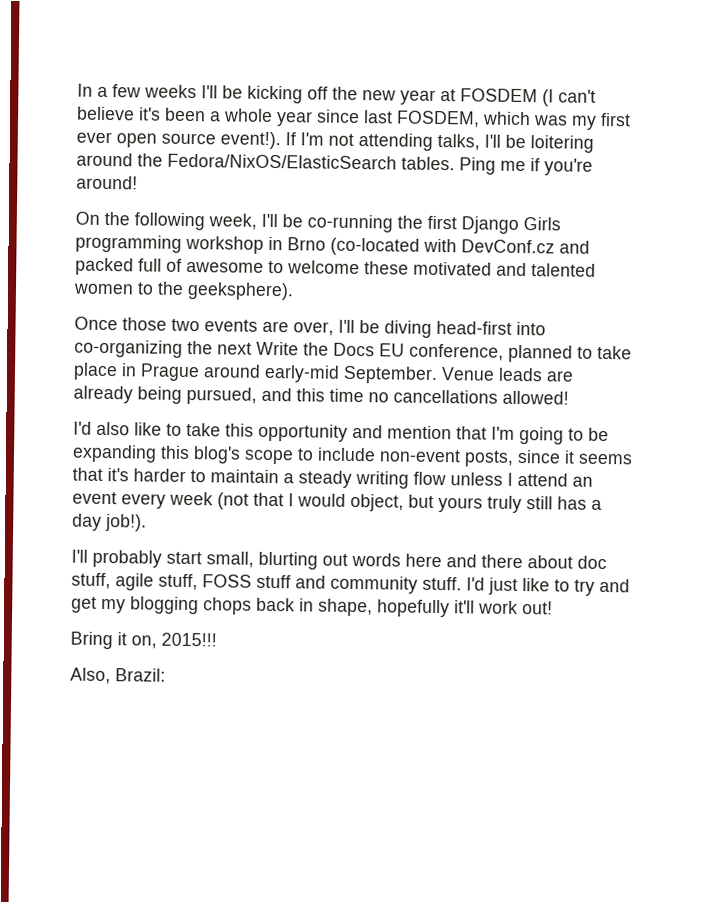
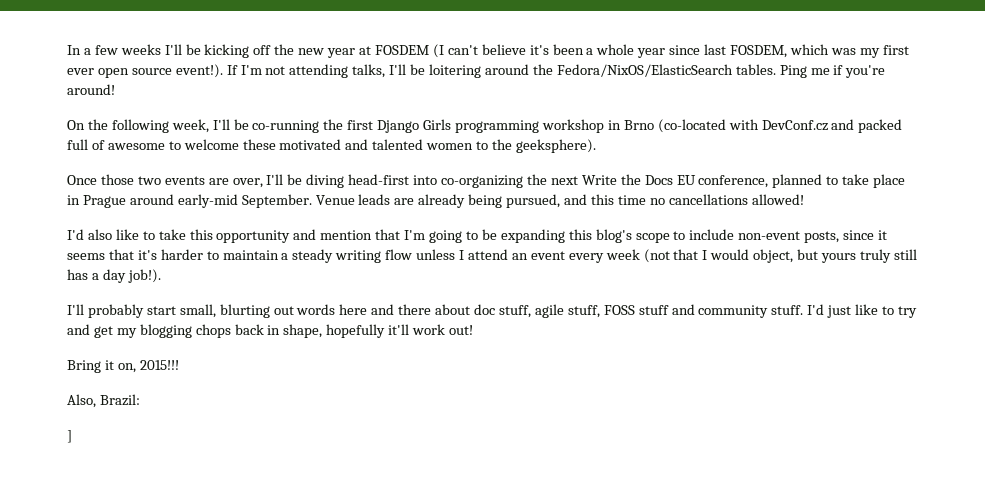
+ ]

